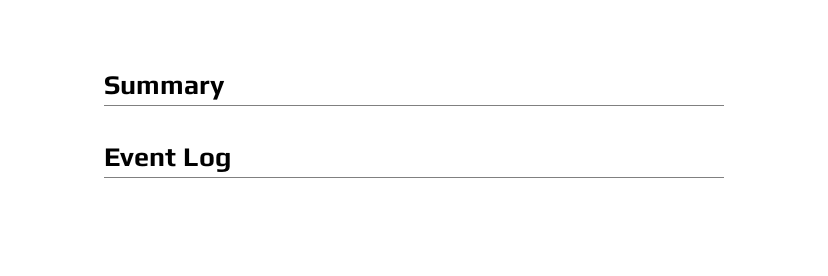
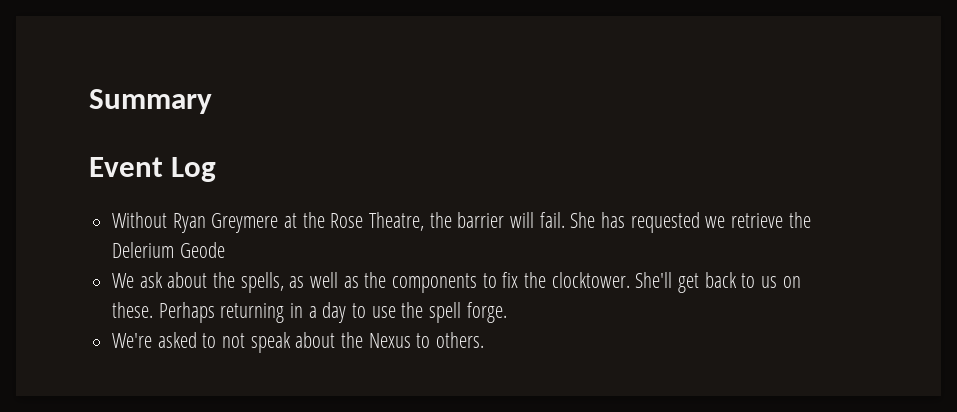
+ Without Ryan Greymere at the Rose Theatre, the barrier will fail. She has requested we retrieve the Delerium Geode
+ We ask about the spells, as well as the components to fix the clocktower. She'll get back to us on these. Perhaps returning in a day to use the spell forge.
+ We're asked to not speak about the Nexus to others.

